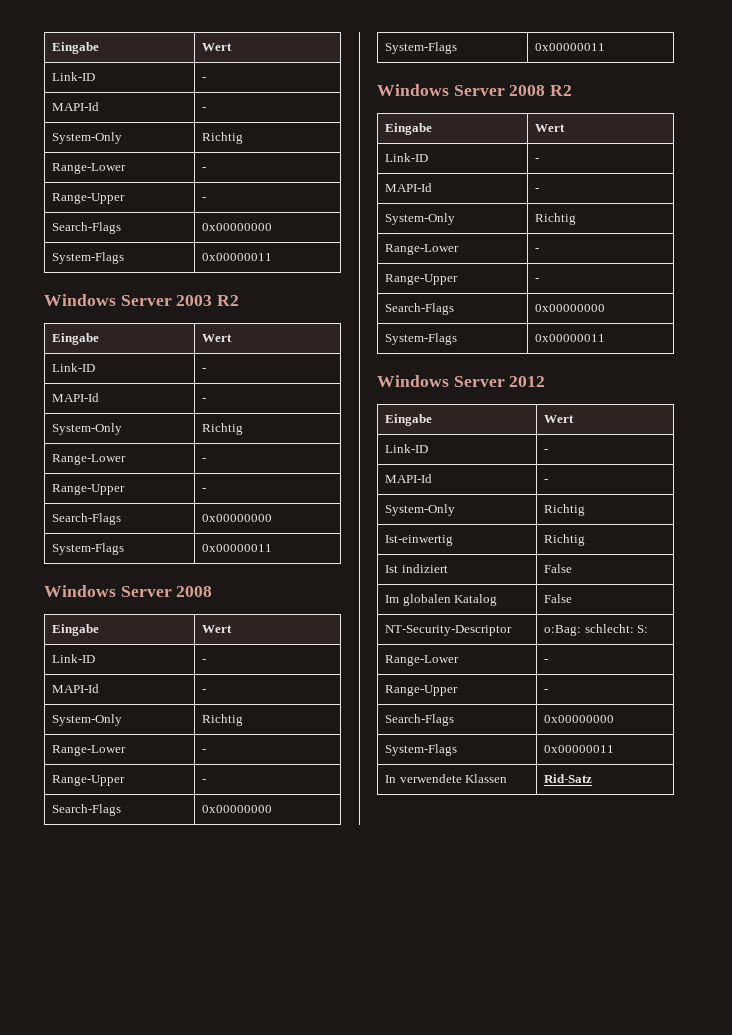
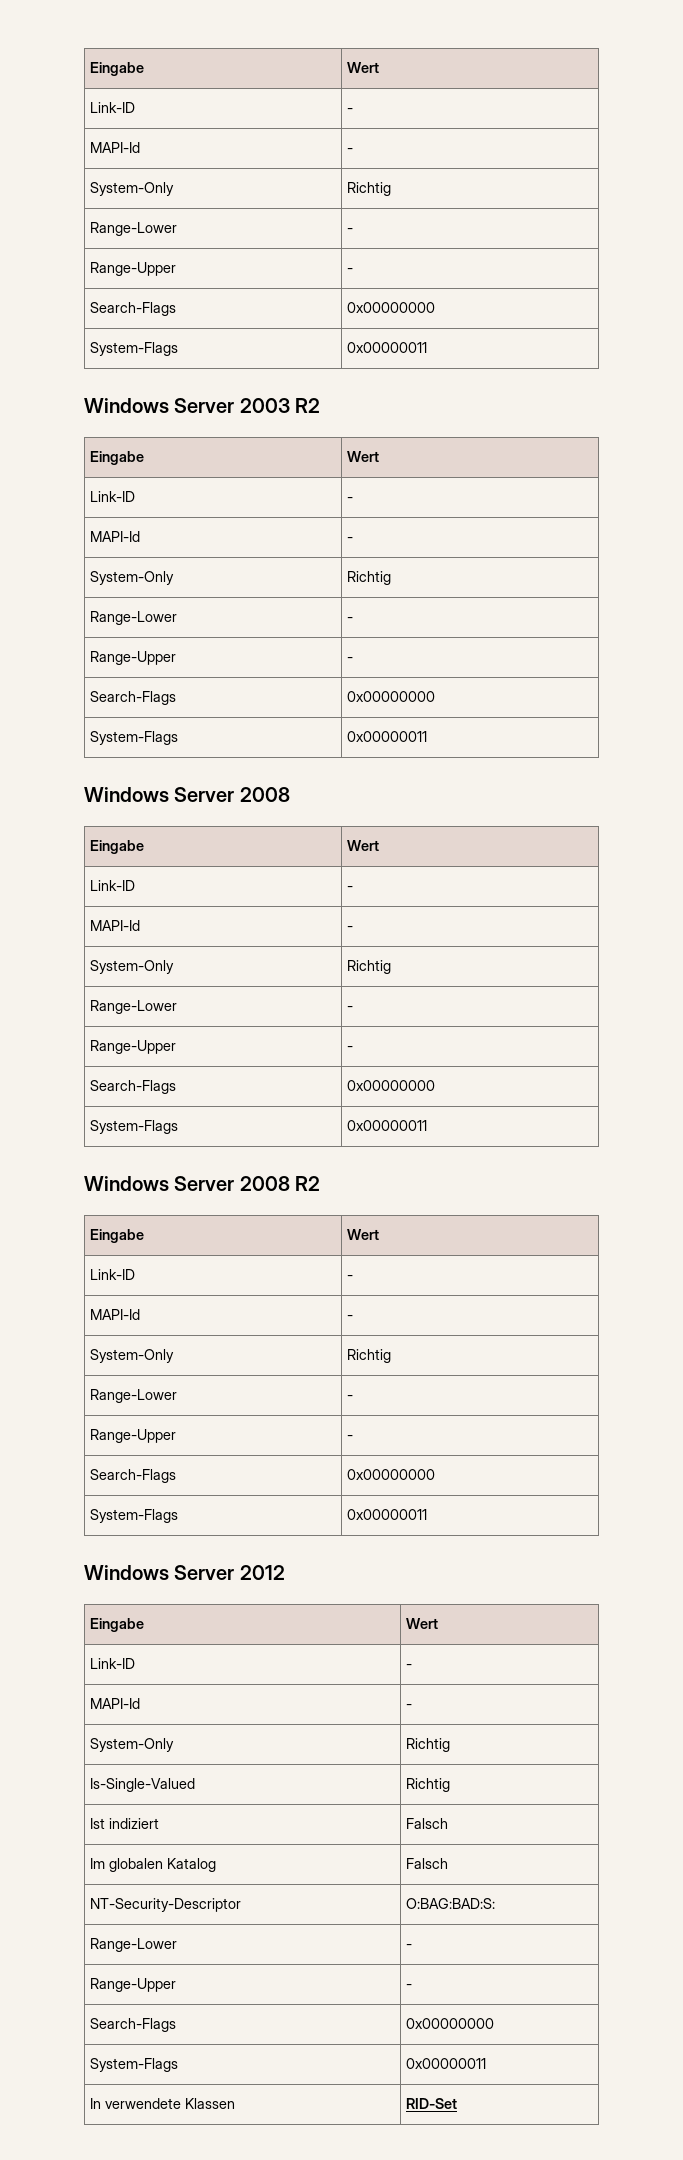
- Ist-einwertig | Richtig
+ Is-Single-Valued | Richtig
- Ist indiziert | False
+ Ist indiziert | Falsch
- Im globalen Katalog | False
+ Im globalen Katalog | Falsch
- NT-Security-Descriptor | o:Bag: schlecht: S:
+ NT-Security-Descriptor | O:BAG:BAD:S:
- In verwendete Klassen | Rid-Satz
+ In verwendete Klassen | RID-Set

